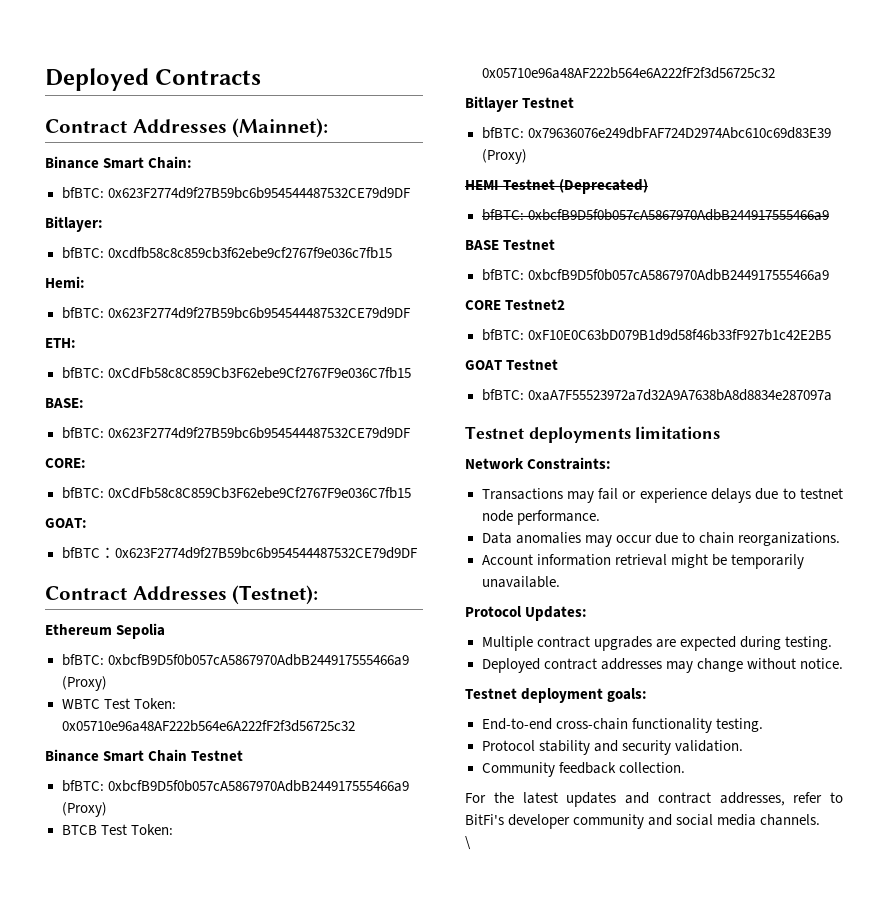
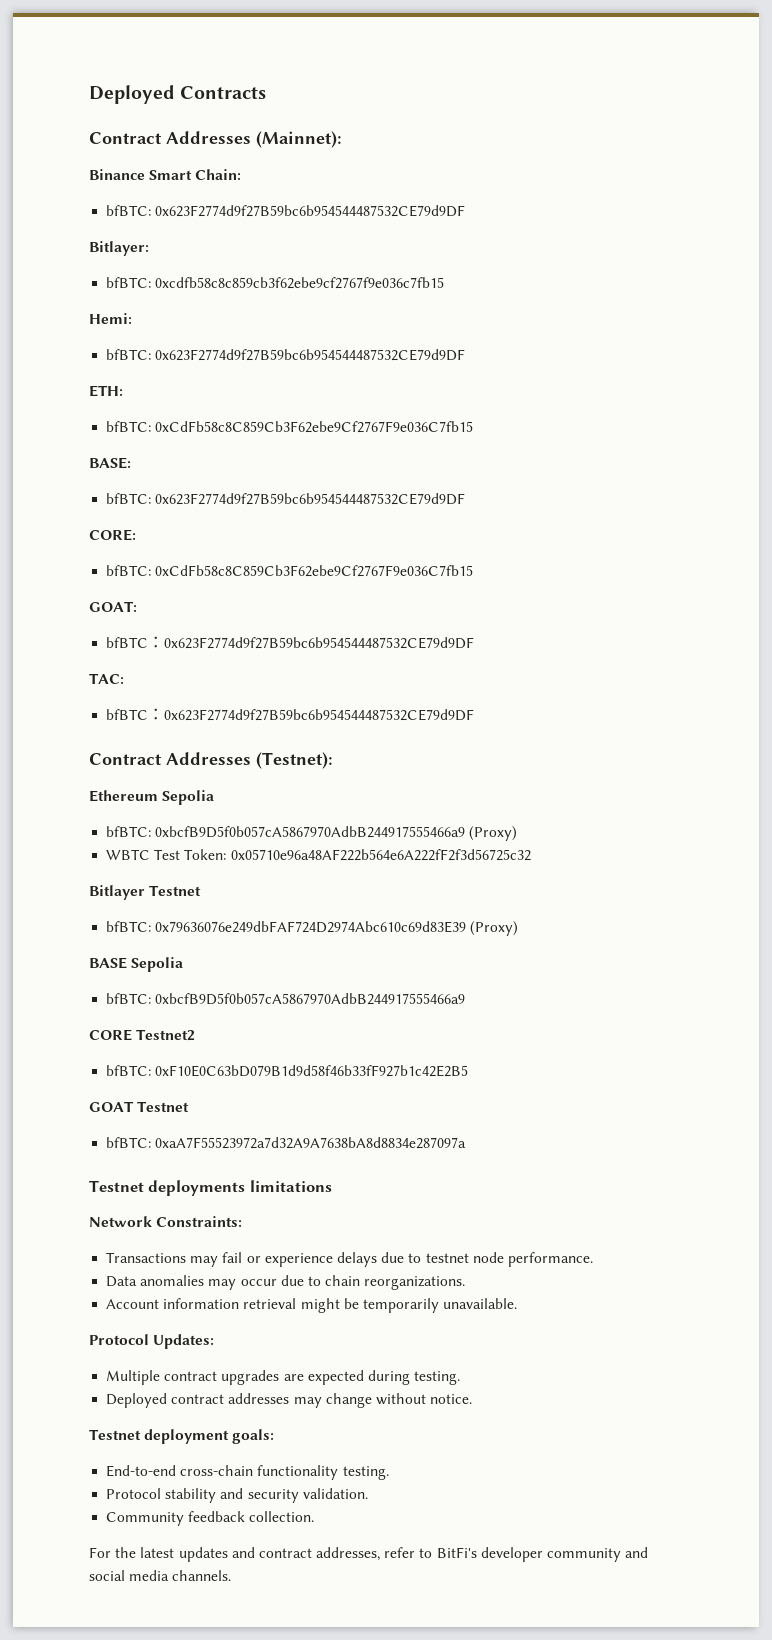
+ TAC:
+ bfBTC：0x623F2774d9f27B59bc6b954544487532CE79d9DF
- Binance Smart Chain Testnet
- bfBTC: 0xbcfB9D5f0b057cA5867970AdbB244917555466a9 (Proxy)
- BTCB Test Token: 0x05710e96a48AF222b564e6A222fF2f3d56725c32
- HEMI Testnet (Deprecated)
- bfBTC: 0xbcfB9D5f0b057cA5867970AdbB244917555466a9
- BASE Testnet
+ BASE Sepolia
- \

